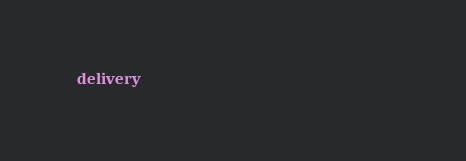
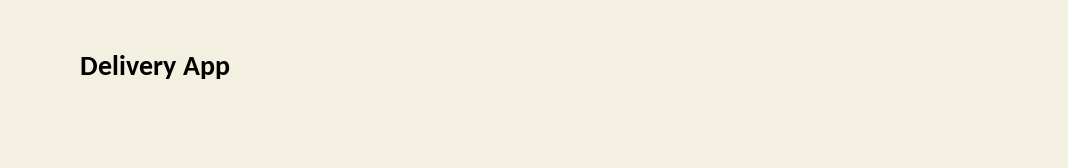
- delivery
+ Delivery App

